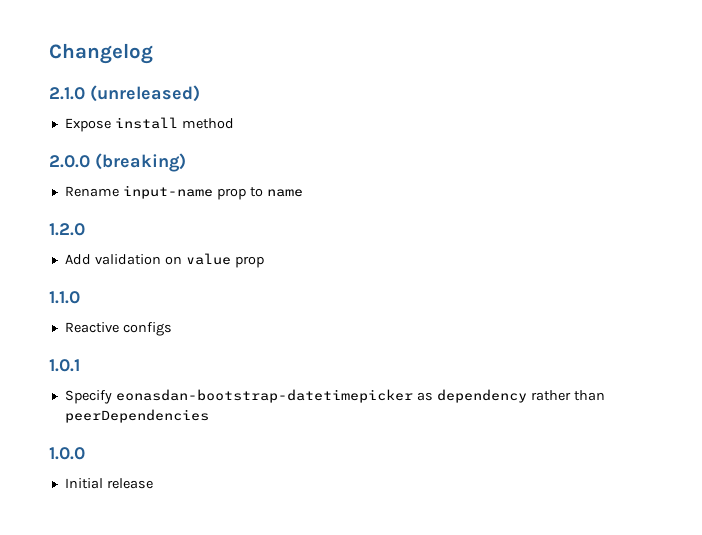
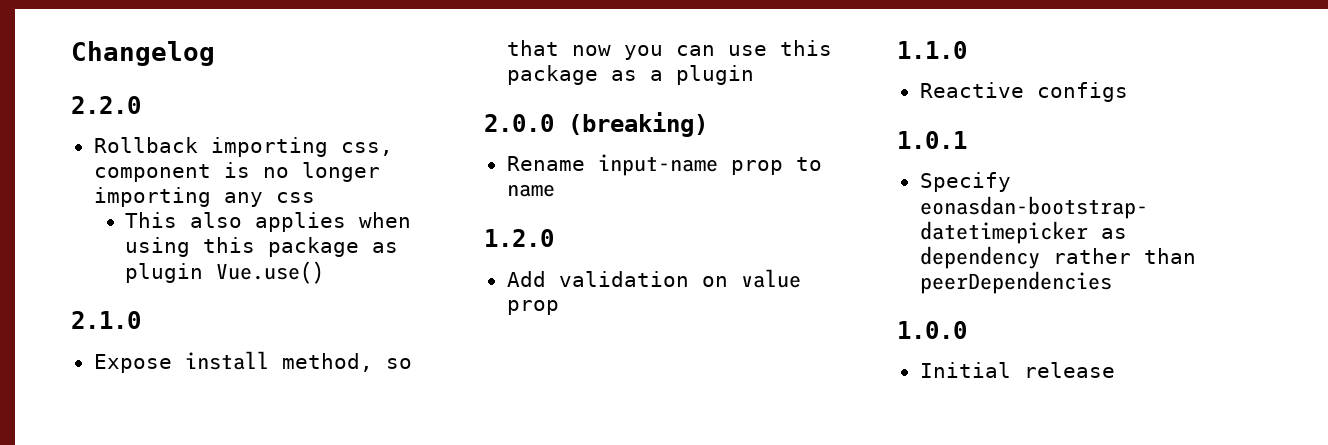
+ 2.2.0
+ Rollback importing css, component is no longer importing any css
+ This also applies when using this package as plugin Vue.use()
- 2.1.0 (unreleased)
+ 2.1.0
- Expose install method
+ Expose install method, so that now you can use this package as a plugin

